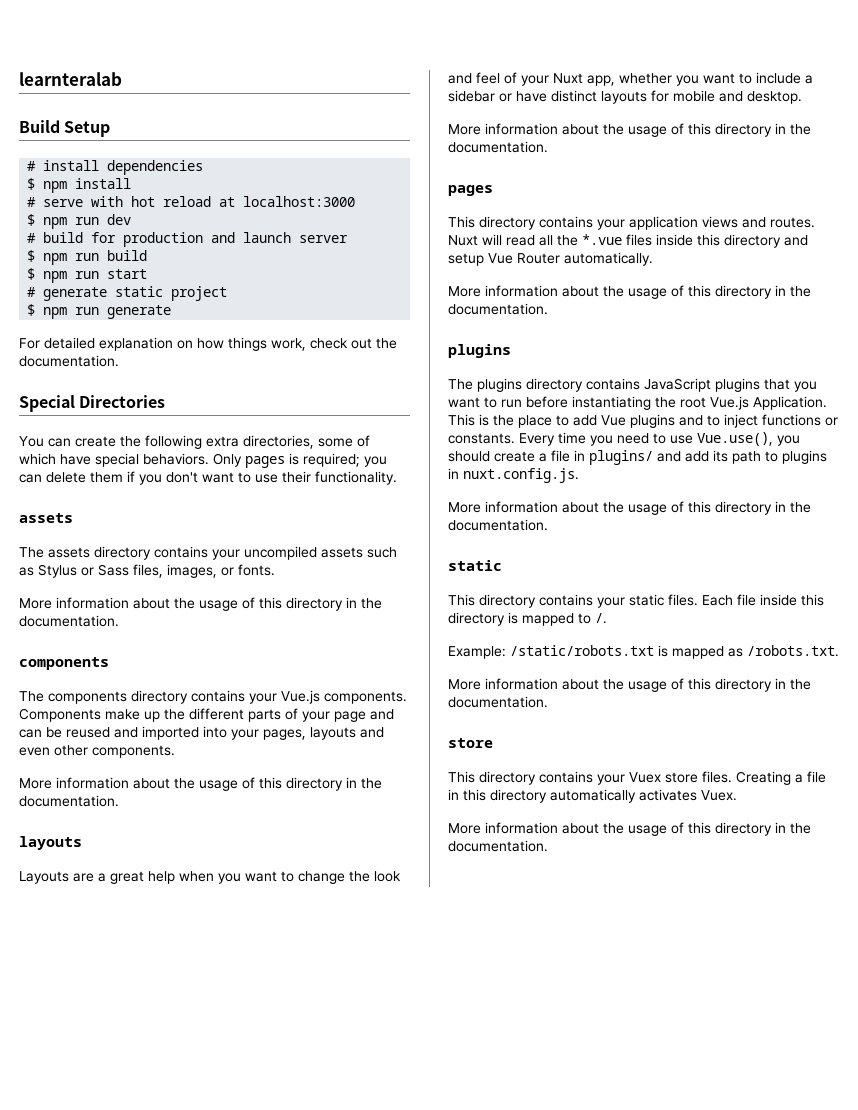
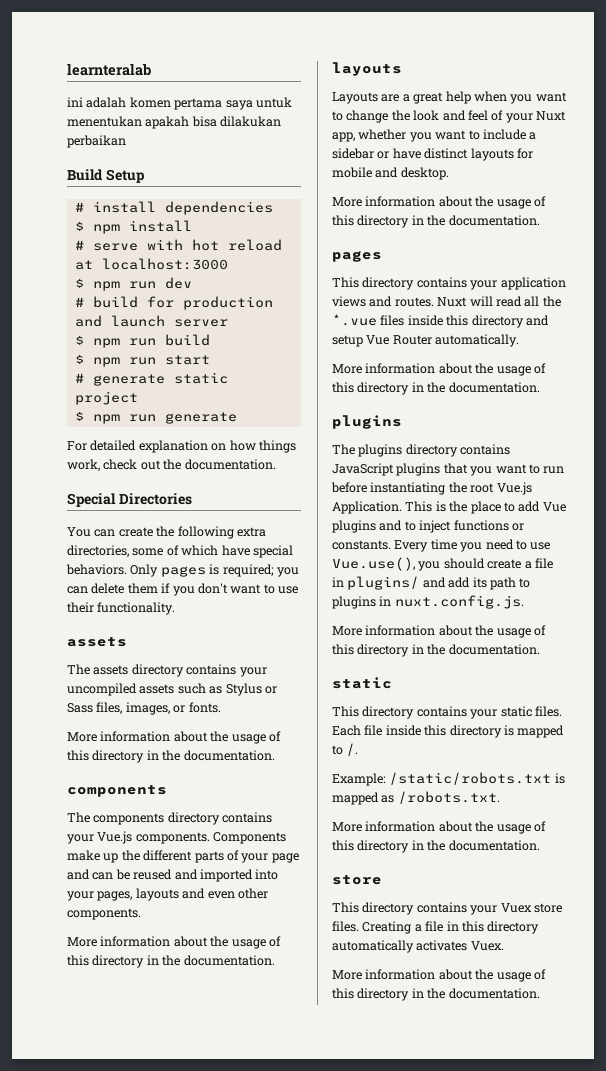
+ ini adalah komen pertama saya untuk menentukan apakah bisa dilakukan perbaikan

